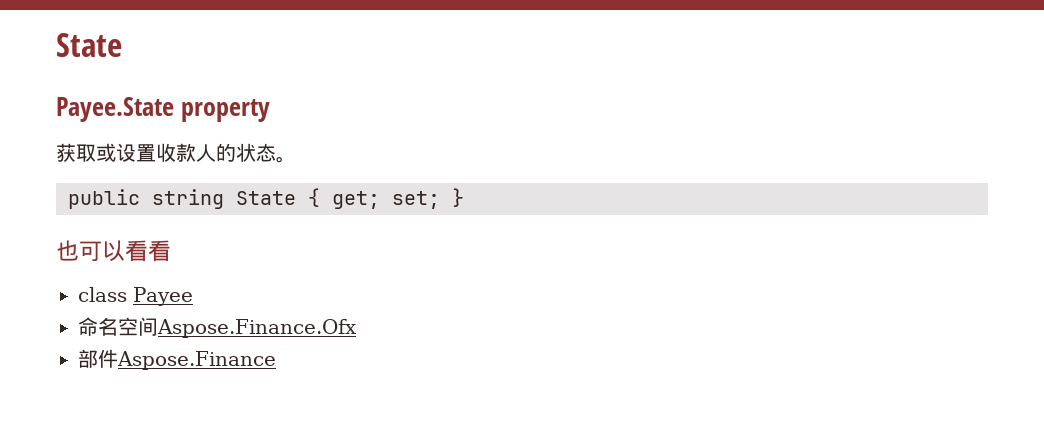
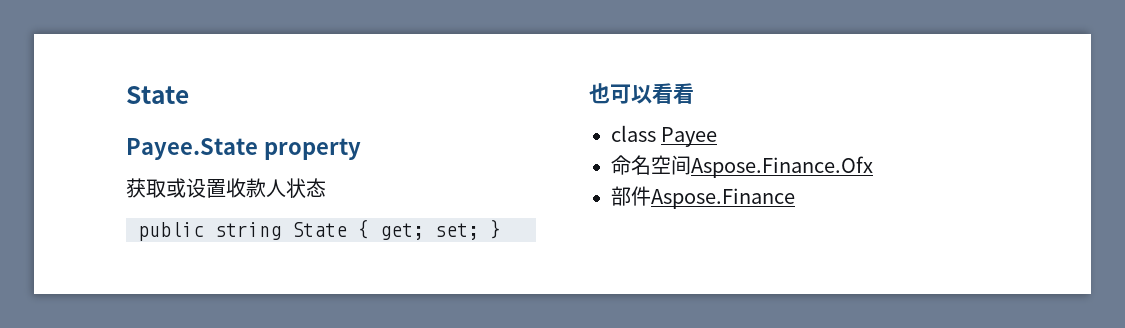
- 获取或设置收款人的状态。
+ 获取或设置收款人状态

